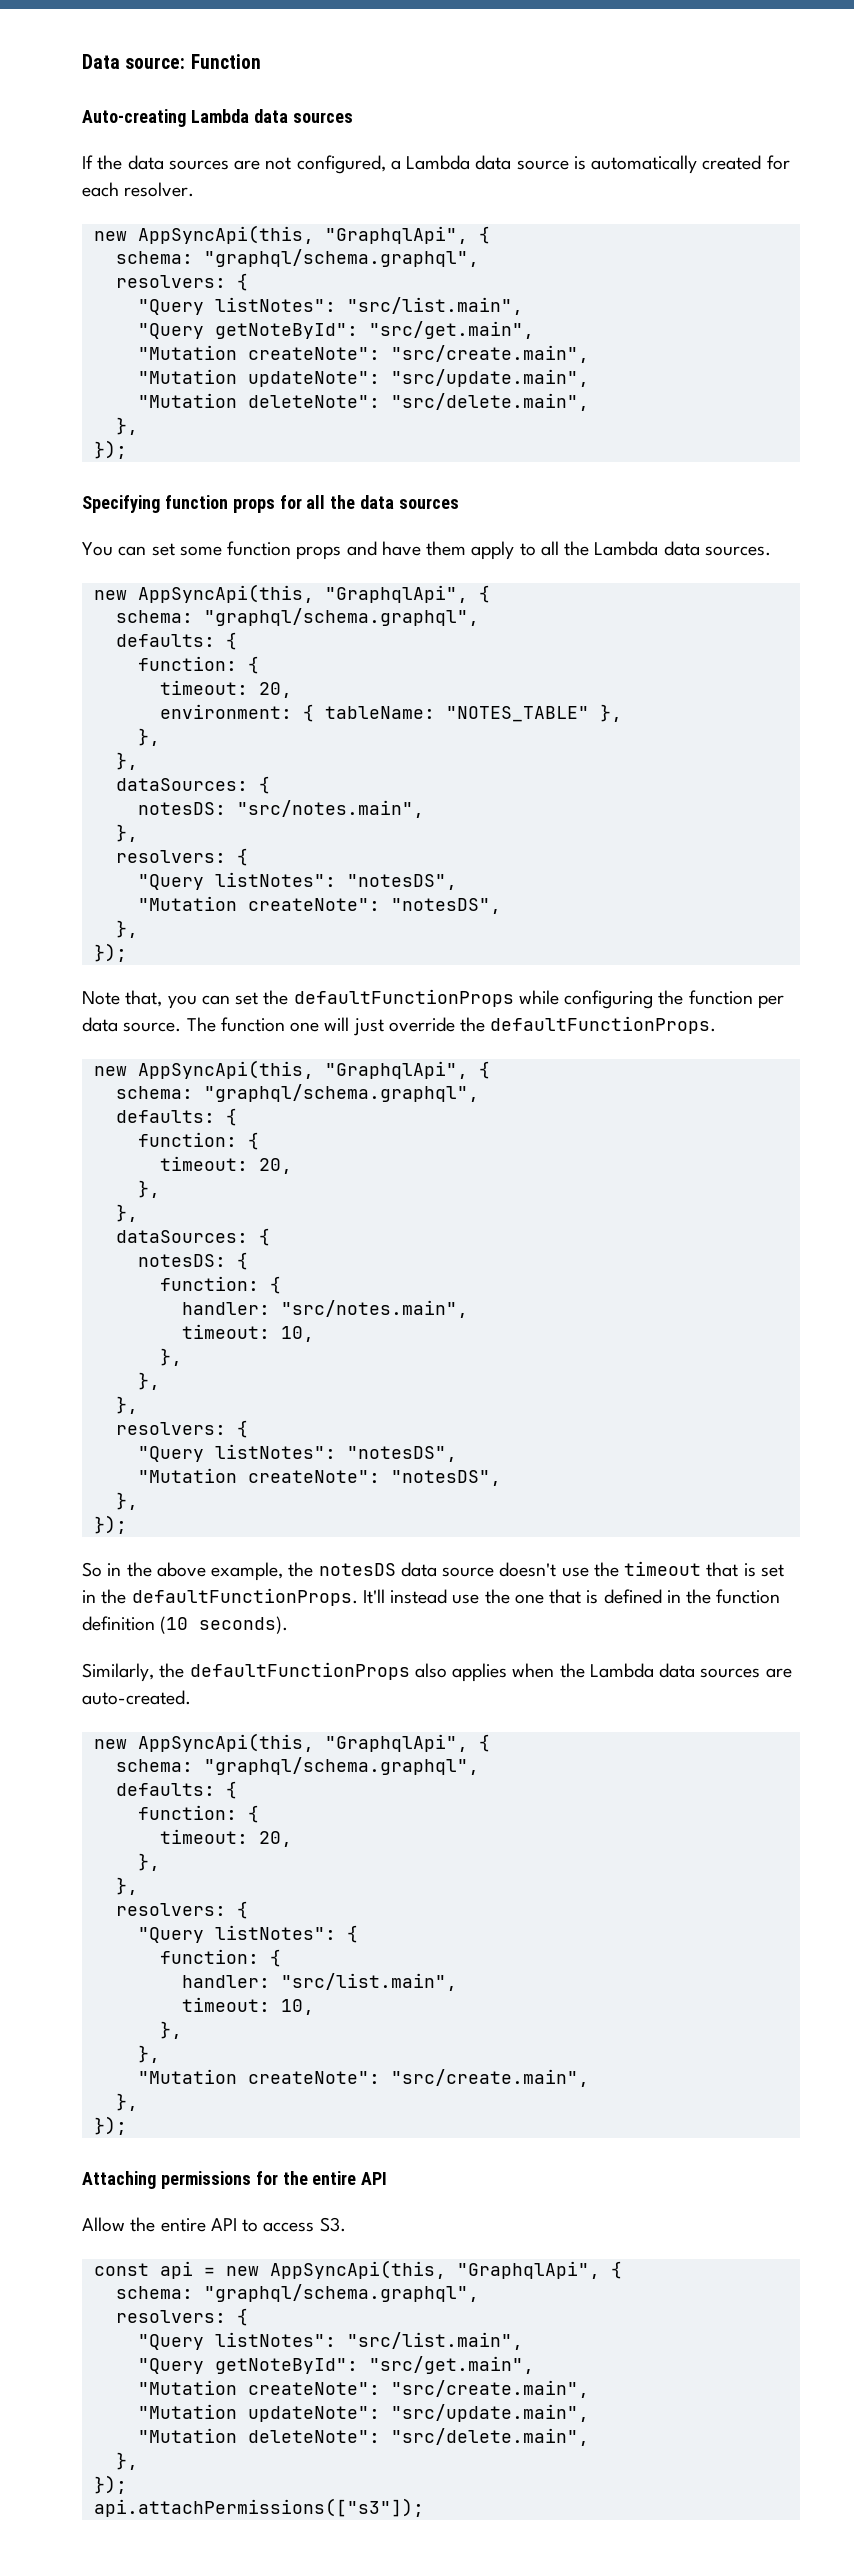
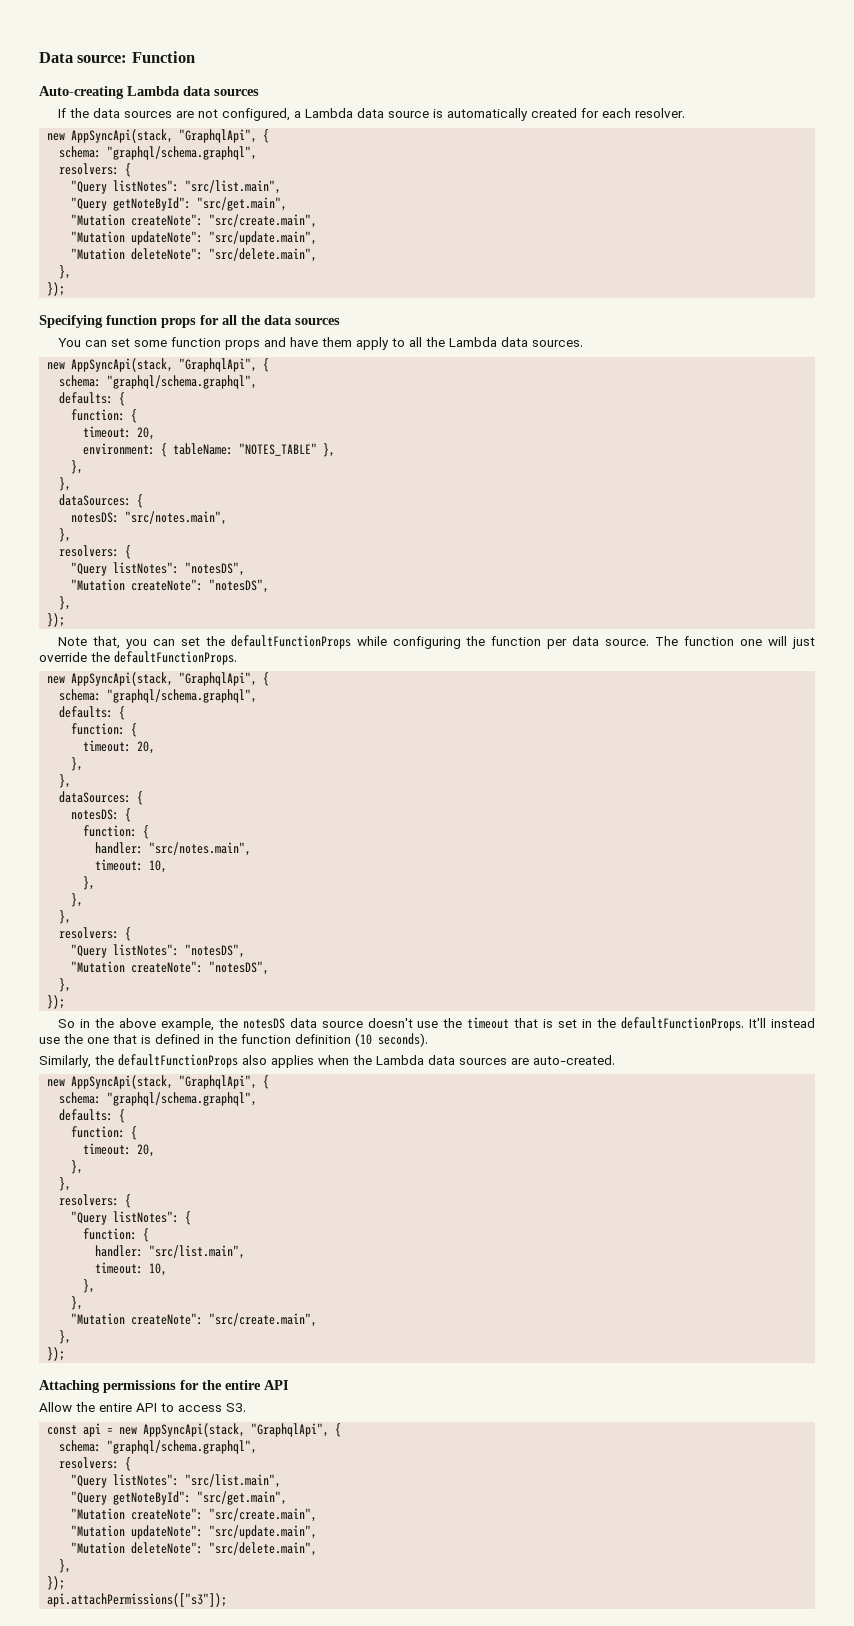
  If the data sources are not configured, a Lambda data source is automatically created for each resolver.
- new AppSyncApi(this, "GraphqlApi", {
+ new AppSyncApi(stack, "GraphqlApi", {
  You can set some function props and have them apply to all the Lambda data sources.
- new AppSyncApi(this, "GraphqlApi", {
+ new AppSyncApi(stack, "GraphqlApi", {
  The function one will just override the defaultFunctionProps.
- new AppSyncApi(this, "GraphqlApi", {
+ new AppSyncApi(stack, "GraphqlApi", {
  Similarly, the defaultFunctionProps also applies when the Lambda data sources are auto-created.
- new AppSyncApi(this, "GraphqlApi", {
+ new AppSyncApi(stack, "GraphqlApi", {
- const api = new AppSyncApi(this, "GraphqlApi", {
+ const api = new AppSyncApi(stack, "GraphqlApi", {

